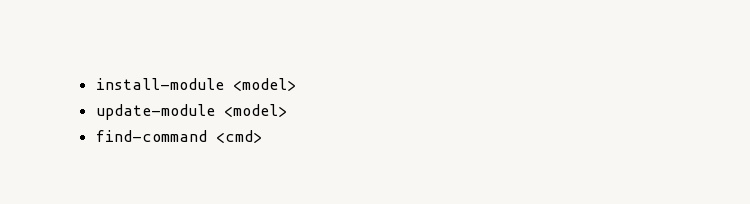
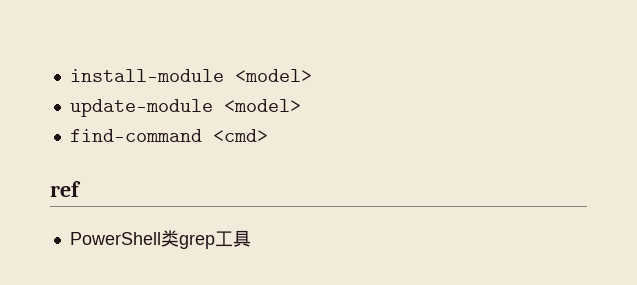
+ ref
+ PowerShell类grep工具

